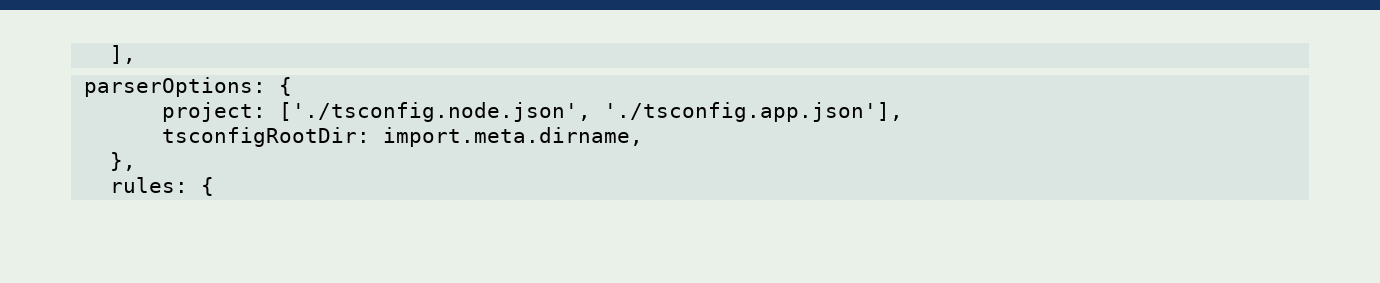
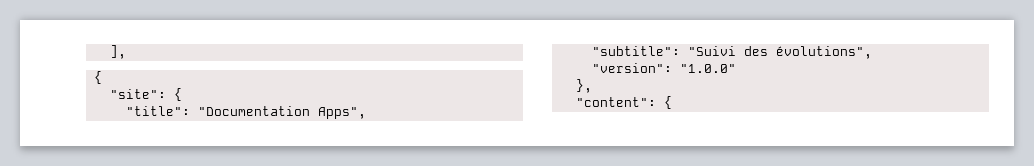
  ],
- parserOptions: {
- project: ['./tsconfig.node.json', './tsconfig.app.json'],
- tsconfigRootDir: import.meta.dirname,
+ {
+ "site": {
+ "title": "Documentation Apps",
+ "subtitle": "Suivi des évolutions",
+ "version": "1.0.0"
- rules: {
+ "content": {

